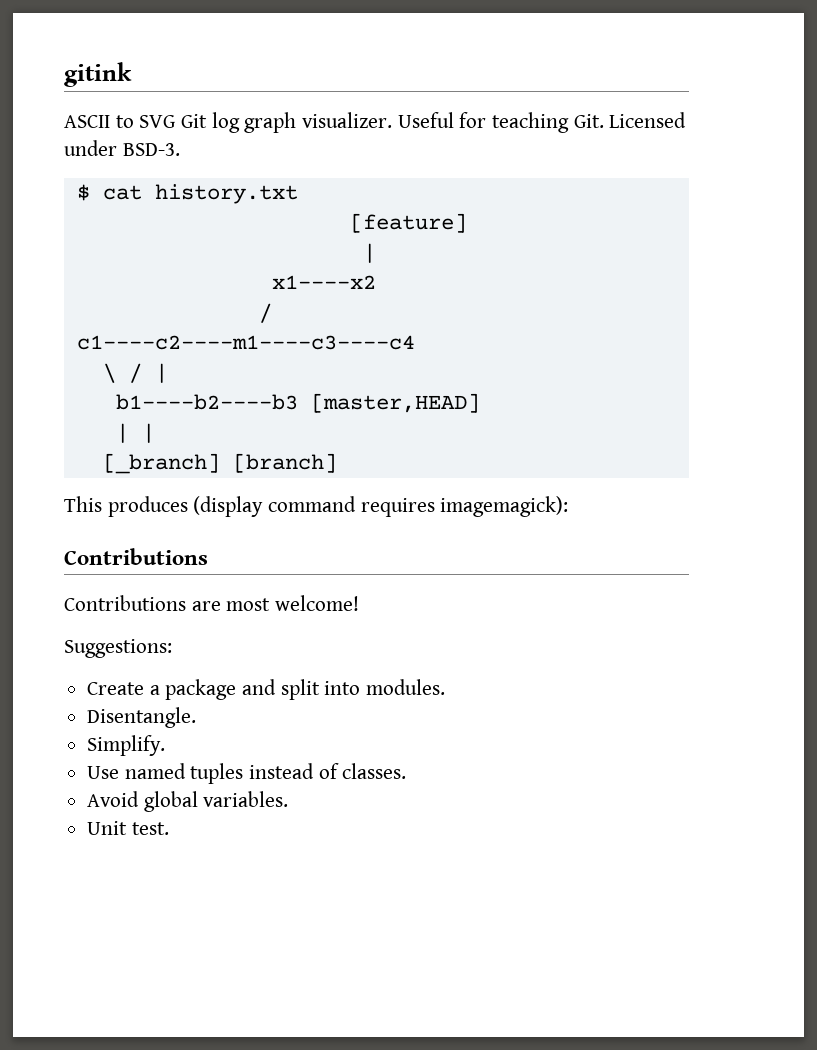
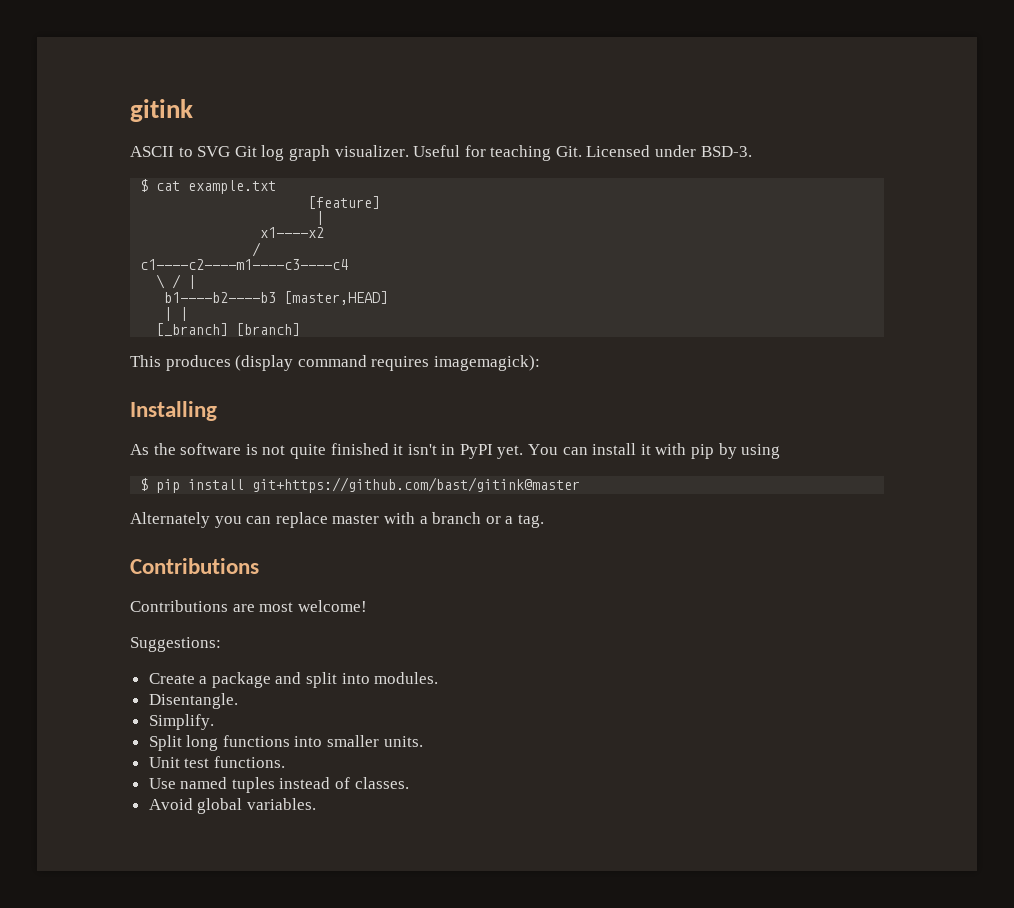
- $ cat history.txt
+ $ cat example.txt
+ Installing
+ As the software is not quite finished it isn't in PyPI yet. You can install it with pip by using
+ $ pip install git+https://github.com/bast/gitink@master
+ Alternately you can replace master with a branch or a tag.
+ Split long functions into smaller units.
+ Unit test functions.
- Unit test.

